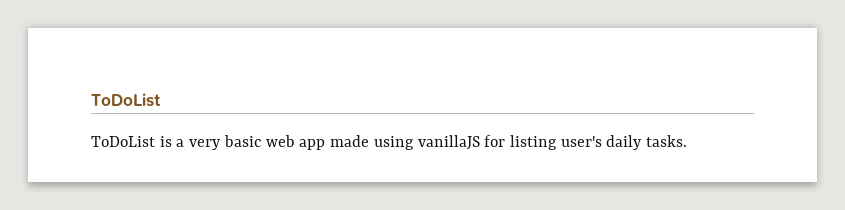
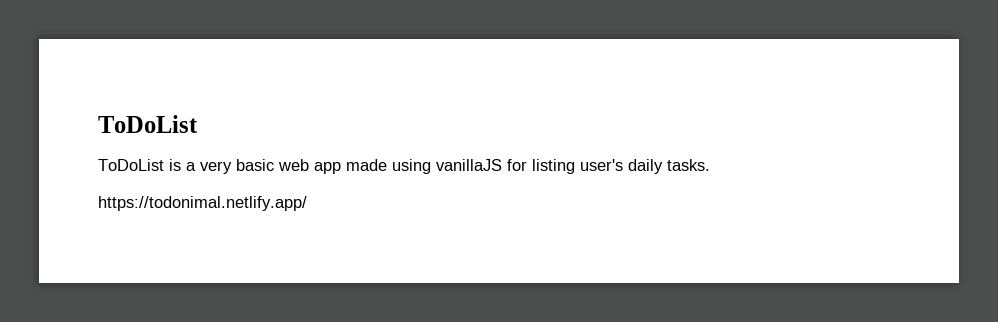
+ https://todonimal.netlify.app/

